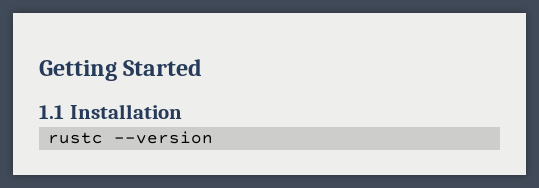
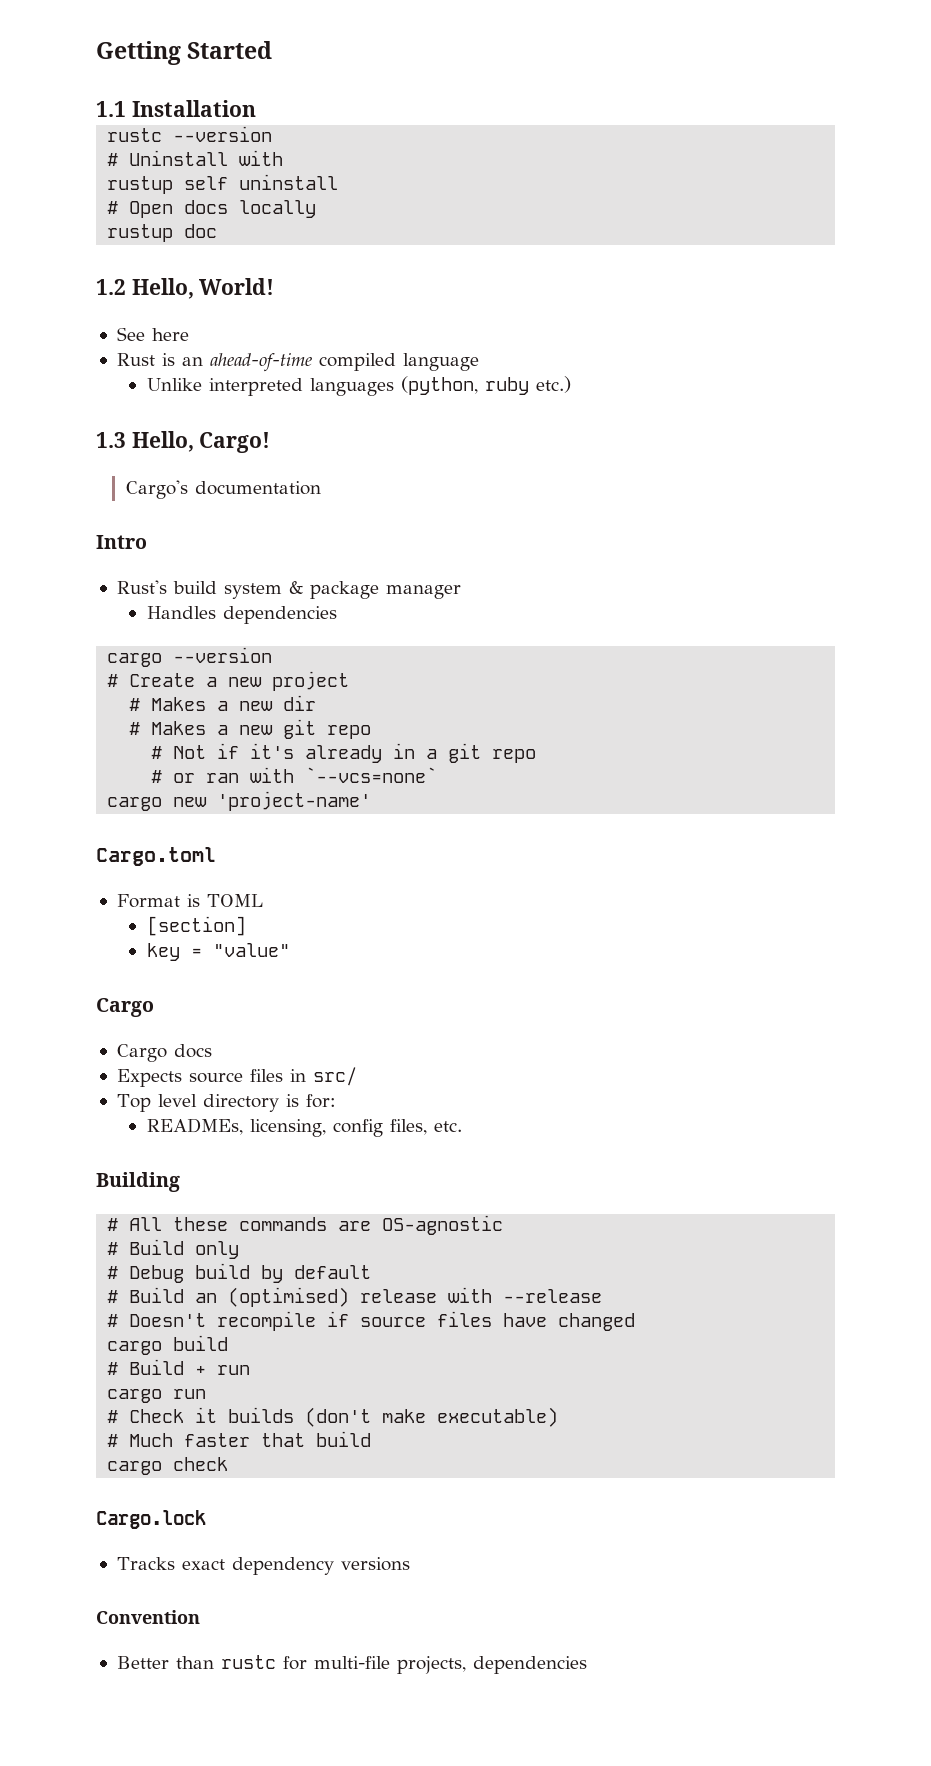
+ # Uninstall with
+ rustup self uninstall
+ # Open docs locally
+ rustup doc
+ 1.2 Hello, World!
+ See here
+ Rust is an ahead-of-time compiled language
+ Unlike interpreted languages (python, ruby etc.)
+ 1.3 Hello, Cargo!
+ Cargo's documentation
+ Intro
+ Rust's build system & package manager
+ Handles dependencies
+ cargo --version
+ # Create a new project
+ # Makes a new dir
+ # Makes a new git repo
+ # Not if it's already in a git repo
+ # or ran with `--vcs=none`
+ cargo new 'project-name'
+ Cargo.toml
+ Format is TOML
+ [section]
+ key = "value"
+ Cargo
+ Cargo docs
+ Expects source files in src/
+ Top level directory is for:
+ READMEs, licensing, config files, etc.
+ Building
+ # All these commands are OS-agnostic
+ # Build only
+ # Debug build by default
+ # Build an (optimised) release with --release
+ # Doesn't recompile if source files have changed
+ cargo build
+ # Build + run
+ cargo run
+ # Check it builds (don't make executable)
+ # Much faster that build
+ cargo check
+ Cargo.lock
+ Tracks exact dependency versions
+ Convention
+ Better than rustc for multi-file projects, dependencies

